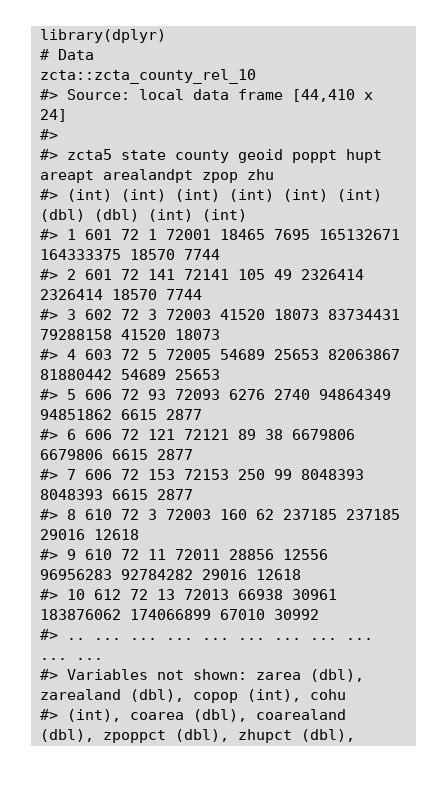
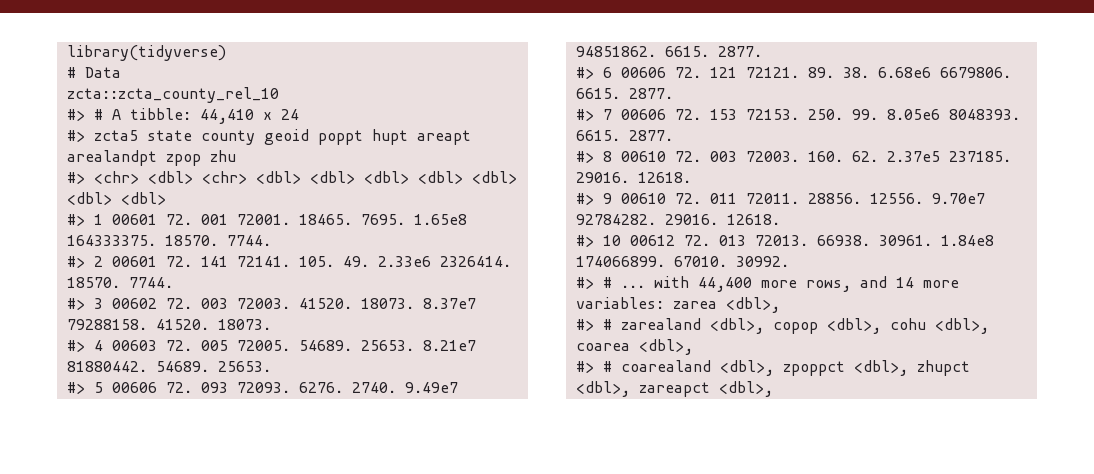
- library(dplyr)
+ library(tidyverse)
- #> Source: local data frame [44,410 x 24]
- #>
+ #> # A tibble: 44,410 x 24
- #> (int) (int) (int) (int) (int) (int) (dbl) (dbl) (int) (int)
- #> 1 601 72 1 72001 18465 7695 165132671 164333375 18570 7744
- #> 2 601 72 141 72141 105 49 2326414 2326414 18570 7744
- #> 3 602 72 3 72003 41520 18073 83734431 79288158 41520 18073
- #> 4 603 72 5 72005 54689 25653 82063867 81880442 54689 25653
- #> 5 606 72 93 72093 6276 2740 94864349 94851862 6615 2877
- #> 6 606 72 121 72121 89 38 6679806 6679806 6615 2877
- #> 7 606 72 153 72153 250 99 8048393 8048393 6615 2877
- #> 8 610 72 3 72003 160 62 237185 237185 29016 12618
- #> 9 610 72 11 72011 28856 12556 96956283 92784282 29016 12618
- #> 10 612 72 13 72013 66938 30961 183876062 174066899 67010 30992
- #> .. ... ... ... ... ... ... ... ... ... ...
- #> Variables not shown: zarea (dbl), zarealand (dbl), copop (int), cohu
- #> (int), coarea (dbl), coarealand (dbl), zpoppct (dbl), zhupct (dbl),
+ #> <chr> <dbl> <chr> <dbl> <dbl> <dbl> <dbl> <dbl> <dbl> <dbl>
+ #> 1 00601 72. 001 72001. 18465. 7695. 1.65e8 164333375. 18570. 7744.
+ #> 2 00601 72. 141 72141. 105. 49. 2.33e6 2326414. 18570. 7744.
+ #> 3 00602 72. 003 72003. 41520. 18073. 8.37e7 79288158. 41520. 18073.
+ #> 4 00603 72. 005 72005. 54689. 25653. 8.21e7 81880442. 54689. 25653.
+ #> 5 00606 72. 093 72093. 6276. 2740. 9.49e7 94851862. 6615. 2877.
+ #> 6 00606 72. 121 72121. 89. 38. 6.68e6 6679806. 6615. 2877.
+ #> 7 00606 72. 153 72153. 250. 99. 8.05e6 8048393. 6615. 2877.
+ #> 8 00610 72. 003 72003. 160. 62. 2.37e5 237185. 29016. 12618.
+ #> 9 00610 72. 011 72011. 28856. 12556. 9.70e7 92784282. 29016. 12618.
+ #> 10 00612 72. 013 72013. 66938. 30961. 1.84e8 174066899. 67010. 30992.
+ #> # ... with 44,400 more rows, and 14 more variables: zarea <dbl>,
+ #> # zarealand <dbl>, copop <dbl>, cohu <dbl>, coarea <dbl>,
+ #> # coarealand <dbl>, zpoppct <dbl>, zhupct <dbl>, zareapct <dbl>,

